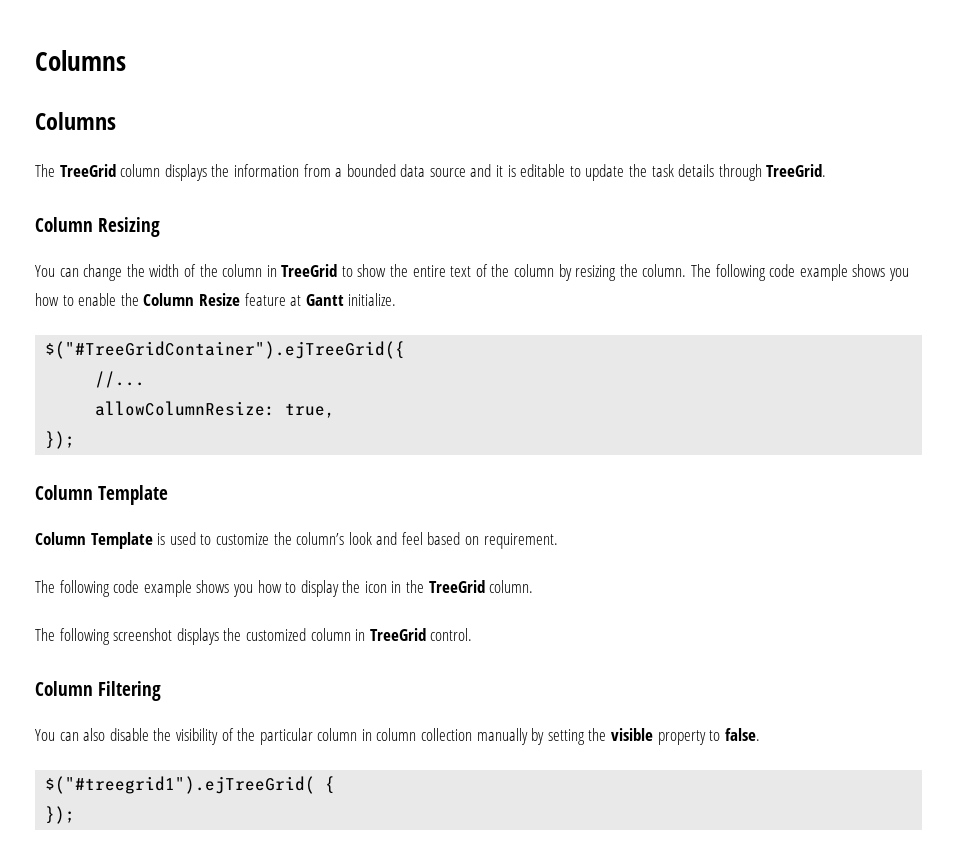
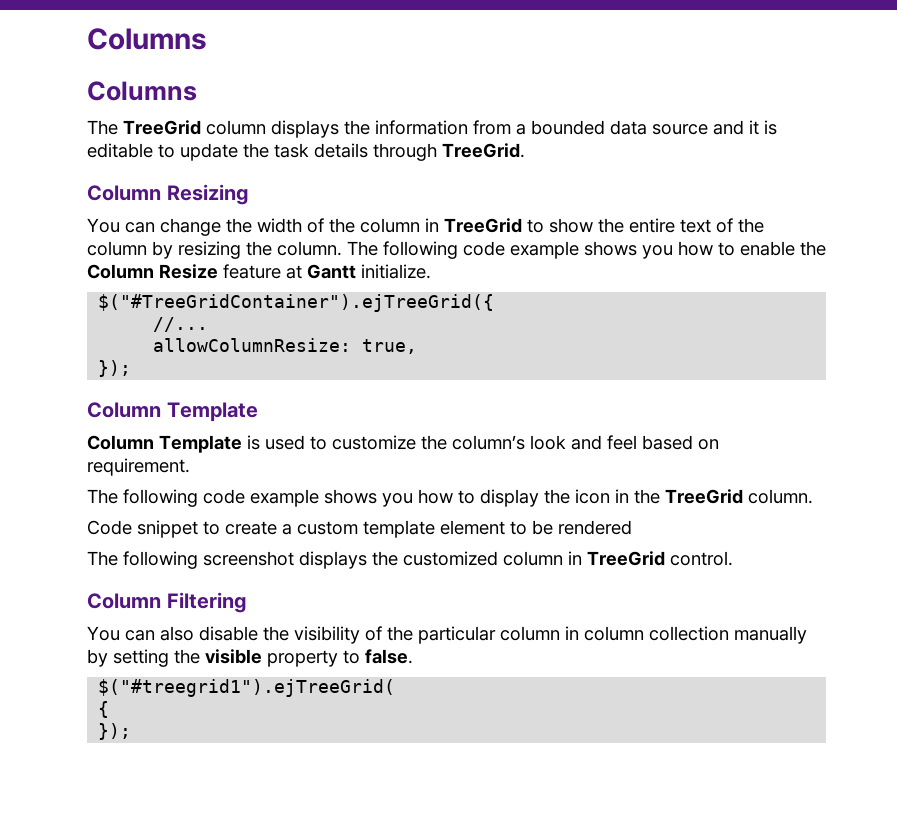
+ Code snippet to create a custom template element to be rendered
- $("#treegrid1").ejTreeGrid( {
+ $("#treegrid1").ejTreeGrid(
+ {

